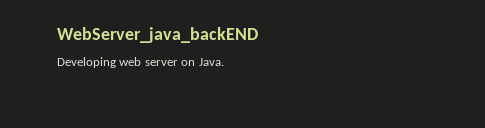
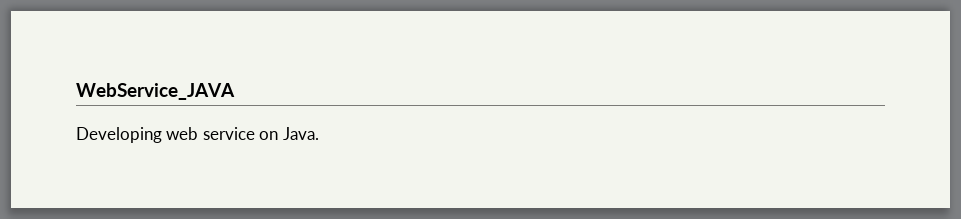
- WebServer_java_backEND
+ WebService_JAVA
- Developing web server on Java.
+ Developing web service on Java.

